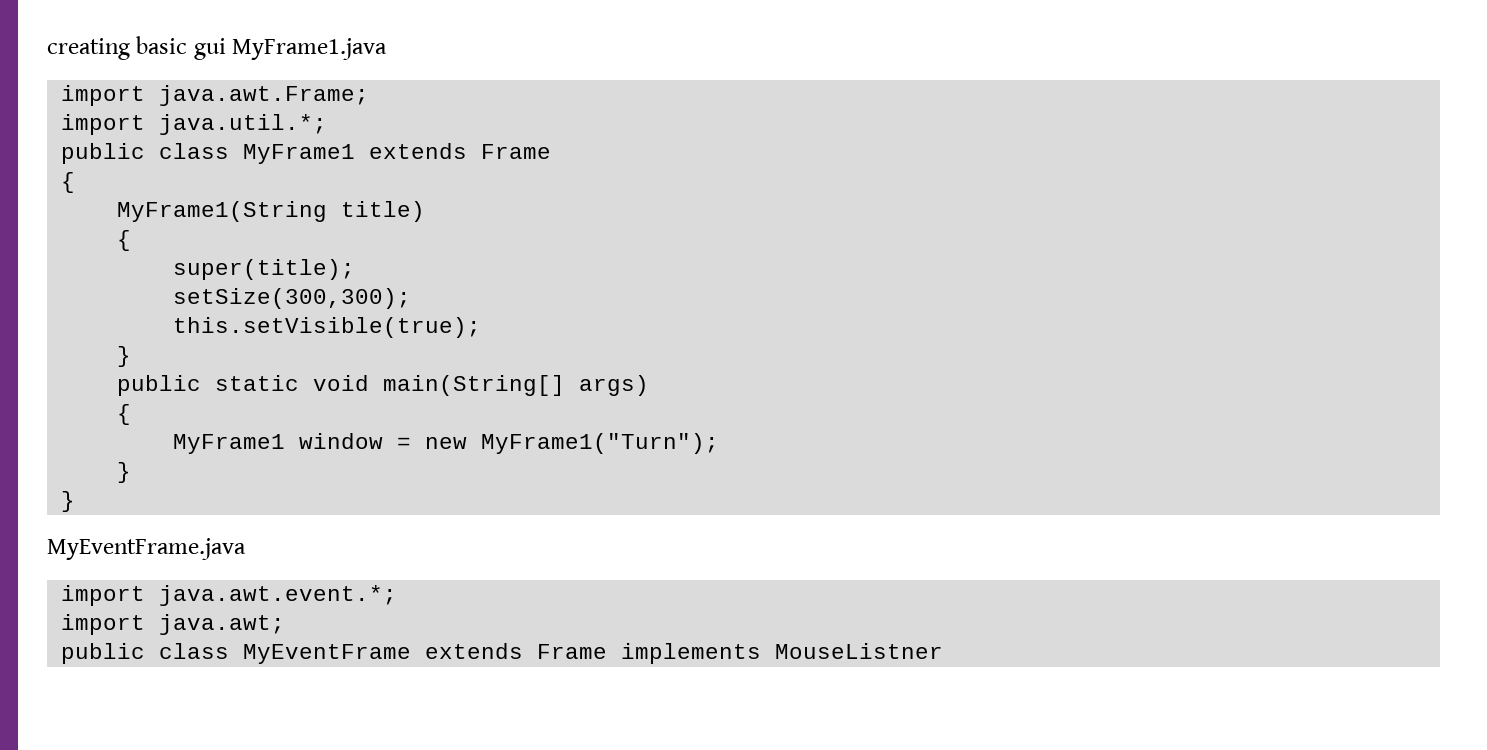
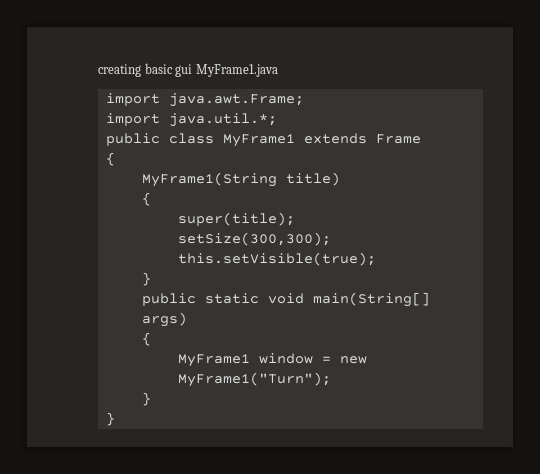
- MyEventFrame.java
- import java.awt.event.*;
- import java.awt;
- public class MyEventFrame extends Frame implements MouseListner

